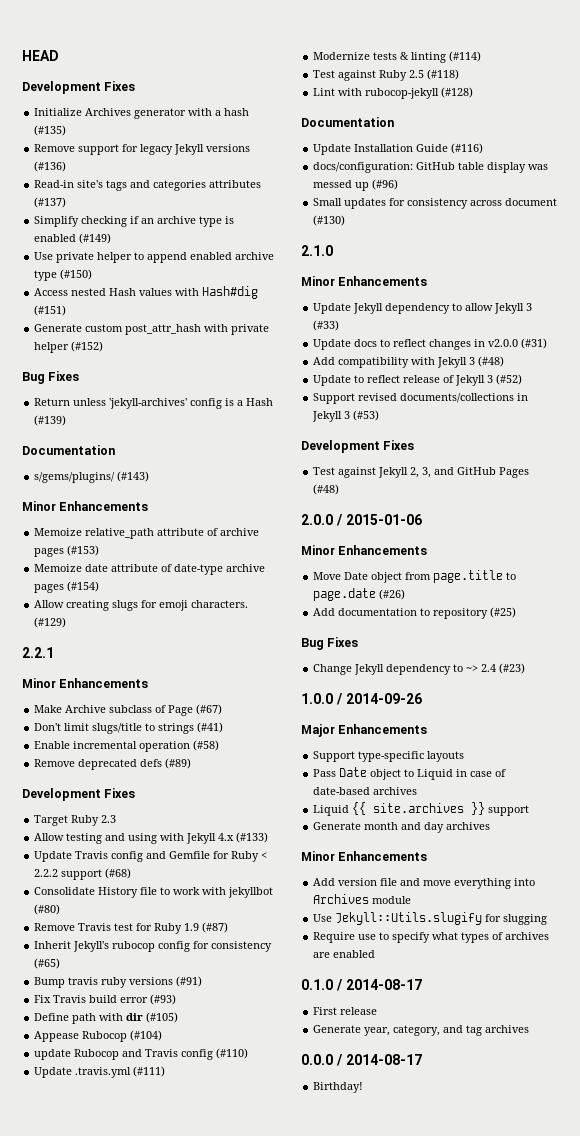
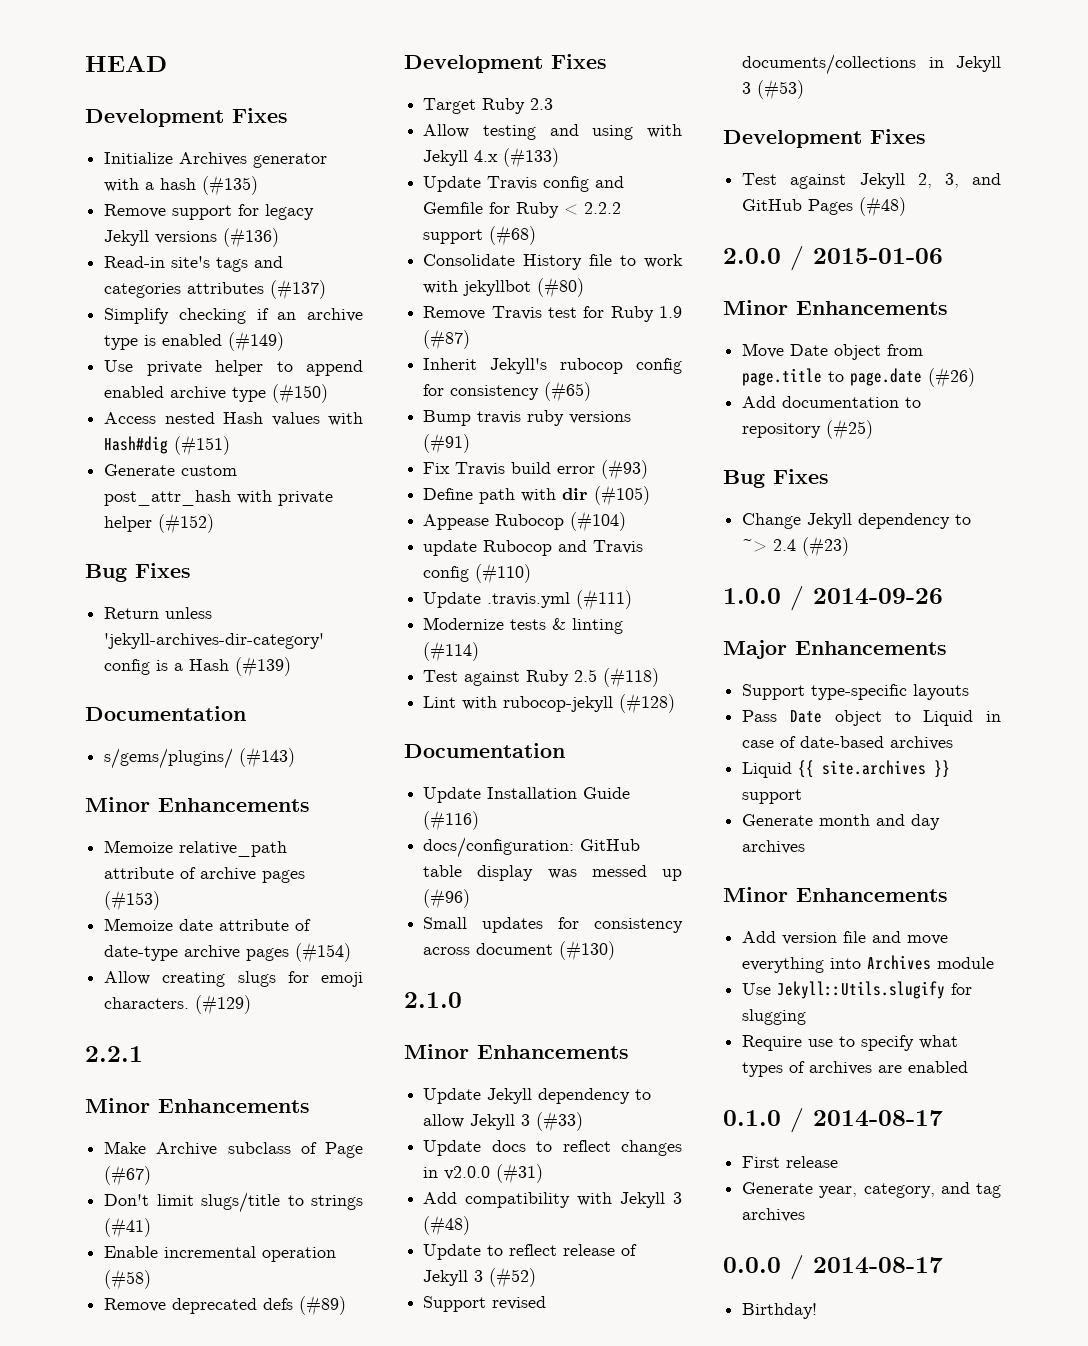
- Return unless 'jekyll-archives' config is a Hash (#139)
+ Return unless 'jekyll-archives-dir-category' config is a Hash (#139)

